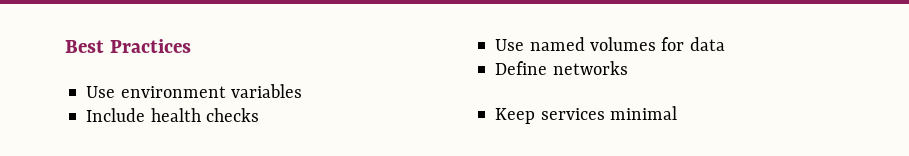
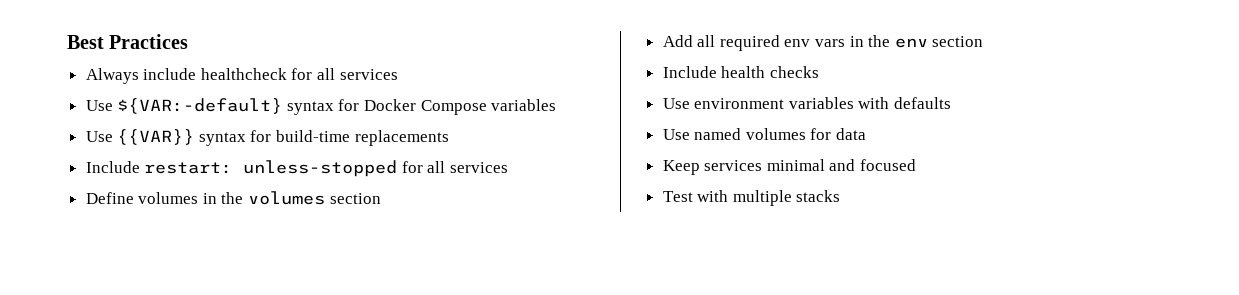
+ Always include healthcheck for all services
+ Use ${VAR:-default} syntax for Docker Compose variables
+ Use {{VAR}} syntax for build-time replacements
+ Include restart: unless-stopped for all services
+ Define volumes in the volumes section
+ Add all required env vars in the env section
+ Include health checks
- Use environment variables
- Include health checks
+ Use environment variables with defaults
- Define networks
- Keep services minimal
+ Keep services minimal and focused
+ Test with multiple stacks

